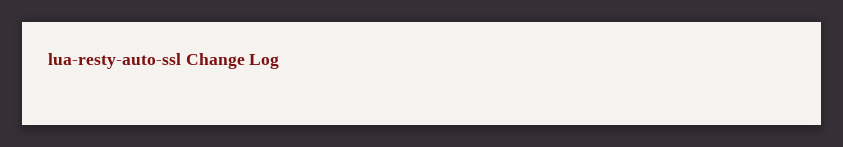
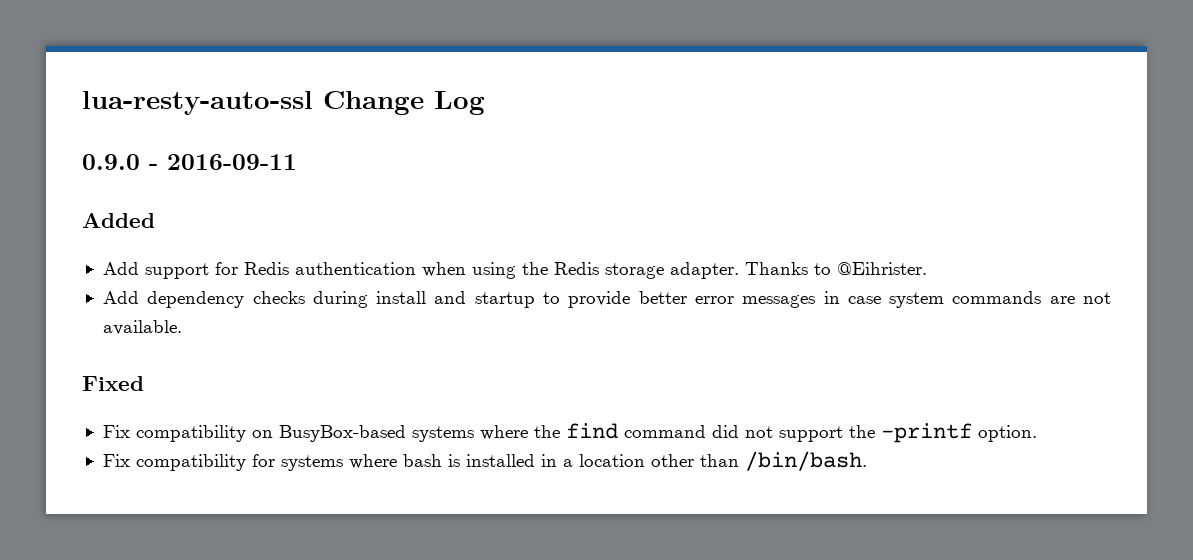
+ 0.9.0 - 2016-09-11
+ Added
+ Add support for Redis authentication when using the Redis storage adapter. Thanks to @Eihrister.
+ Add dependency checks during install and startup to provide better error messages in case system commands are not available.
+ Fixed
+ Fix compatibility on BusyBox-based systems where the find command did not support the -printf option.
+ Fix compatibility for systems where bash is installed in a location other than /bin/bash.

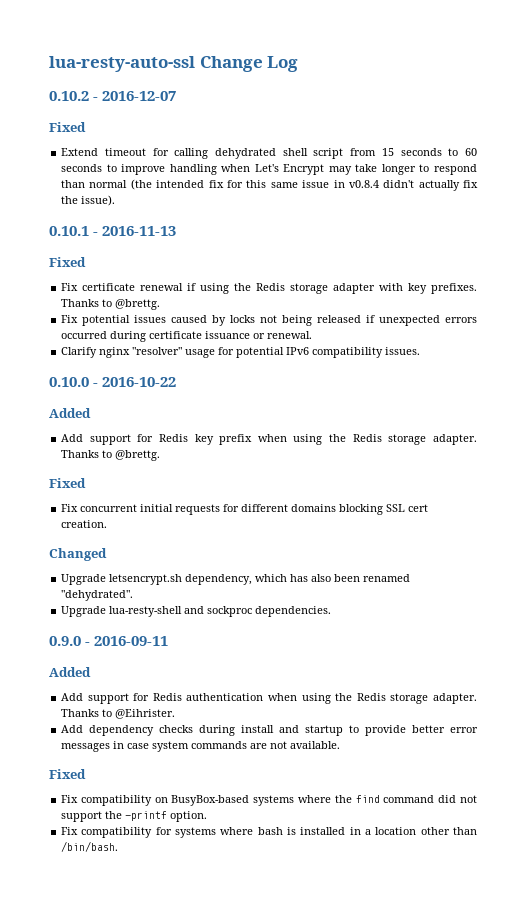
+ 0.10.2 - 2016-12-07
+ Fixed
+ Extend timeout for calling dehydrated shell script from 15 seconds to 60 seconds to improve handling when Let's Encrypt may take longer to respond than normal (the intended fix for this same issue in v0.8.4 didn't actually fix the issue).
+ 0.10.1 - 2016-11-13
+ Fixed
+ Fix certificate renewal if using the Redis storage adapter with key prefixes. Thanks to @brettg.
+ Fix potential issues caused by locks not being released if unexpected errors occurred during certificate issuance or renewal.
+ Clarify nginx "resolver" usage for potential IPv6 compatibility issues.
+ 0.10.0 - 2016-10-22
+ Added
+ Add support for Redis key prefix when using the Redis storage adapter. Thanks to @brettg.
+ Fixed
+ Fix concurrent initial requests for different domains blocking SSL cert creation.
+ Changed
+ Upgrade letsencrypt.sh dependency, which has also been renamed "dehydrated".
+ Upgrade lua-resty-shell and sockproc dependencies.

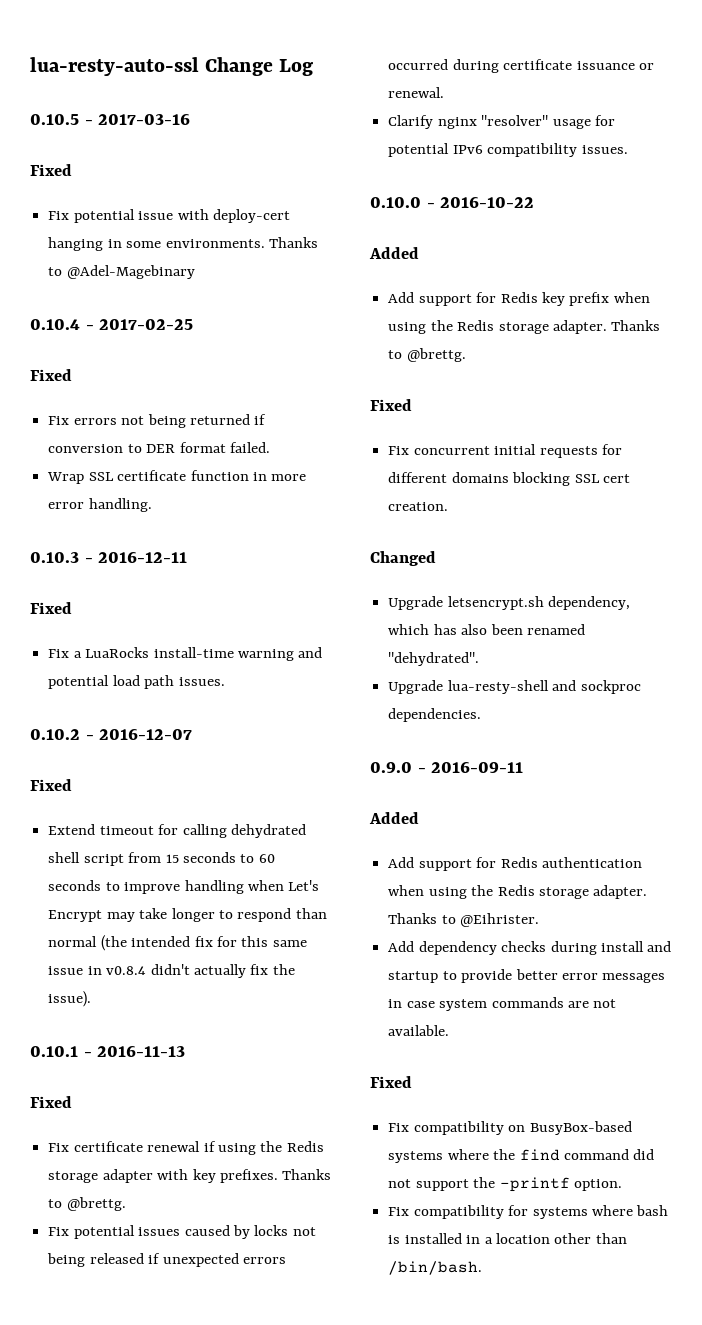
+ 0.10.5 - 2017-03-16
+ Fixed
+ Fix potential issue with deploy-cert hanging in some environments. Thanks to @Adel-Magebinary
+ 0.10.4 - 2017-02-25
+ Fixed
+ Fix errors not being returned if conversion to DER format failed.
+ Wrap SSL certificate function in more error handling.
+ 0.10.3 - 2016-12-11
+ Fixed
+ Fix a LuaRocks install-time warning and potential load path issues.

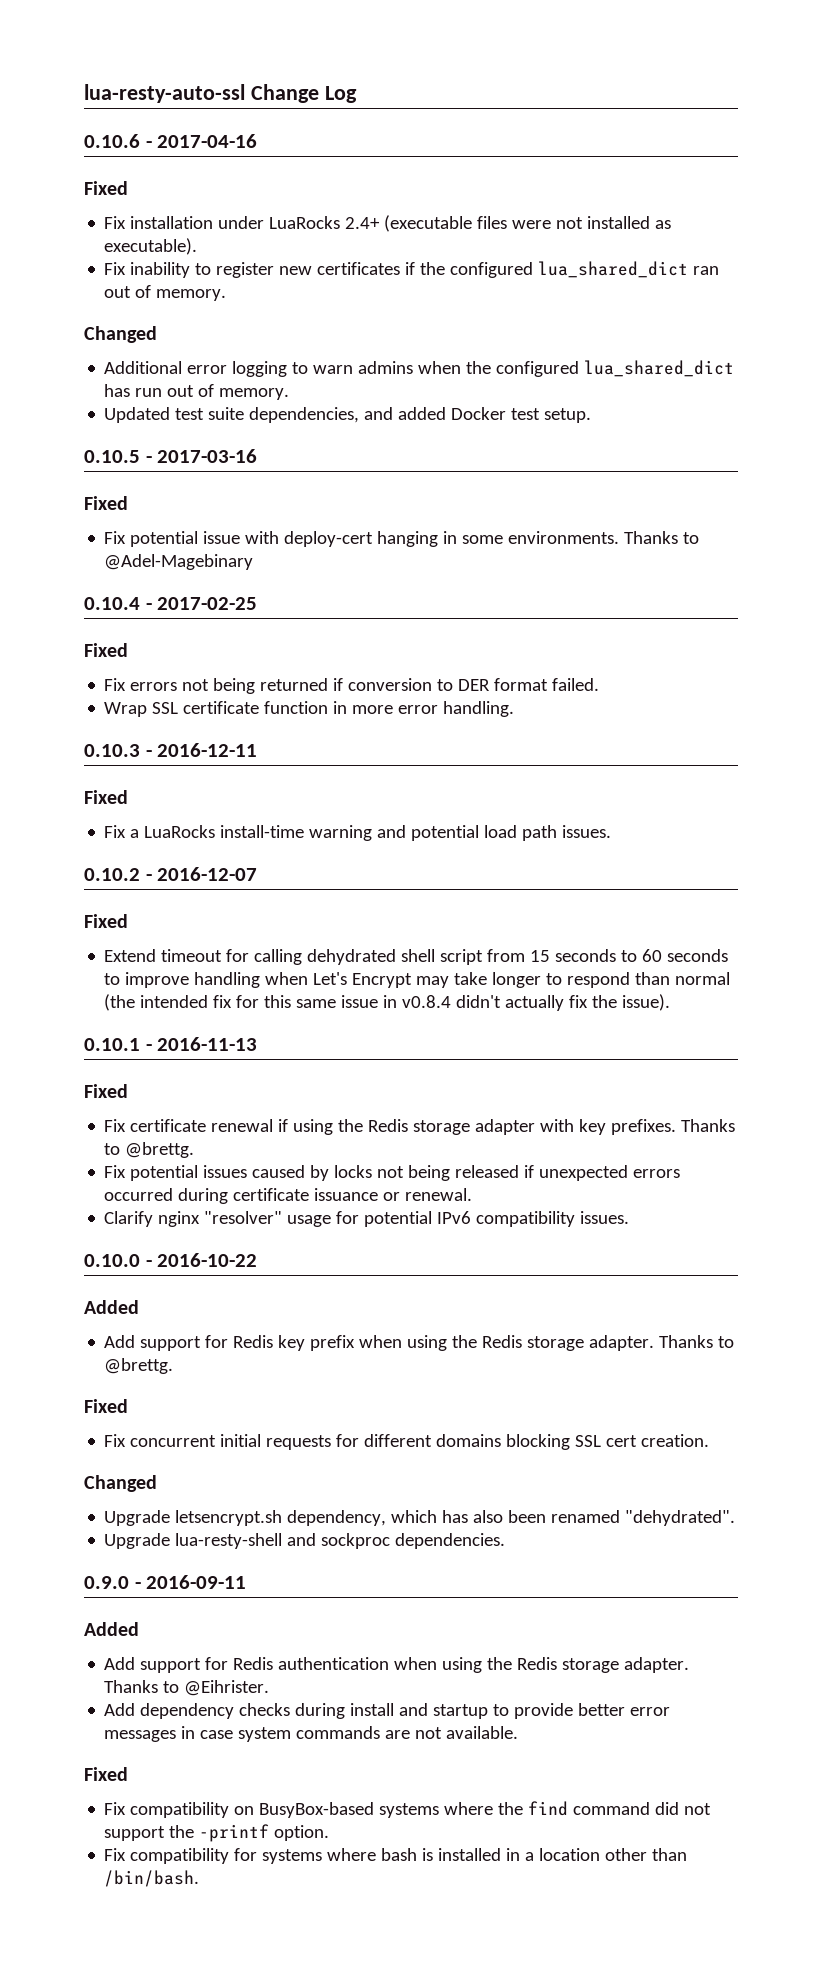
+ 0.10.6 - 2017-04-16
+ Fixed
+ Fix installation under LuaRocks 2.4+ (executable files were not installed as executable).
+ Fix inability to register new certificates if the configured lua_shared_dict ran out of memory.
+ Changed
+ Additional error logging to warn admins when the configured lua_shared_dict has run out of memory.
+ Updated test suite dependencies, and added Docker test setup.

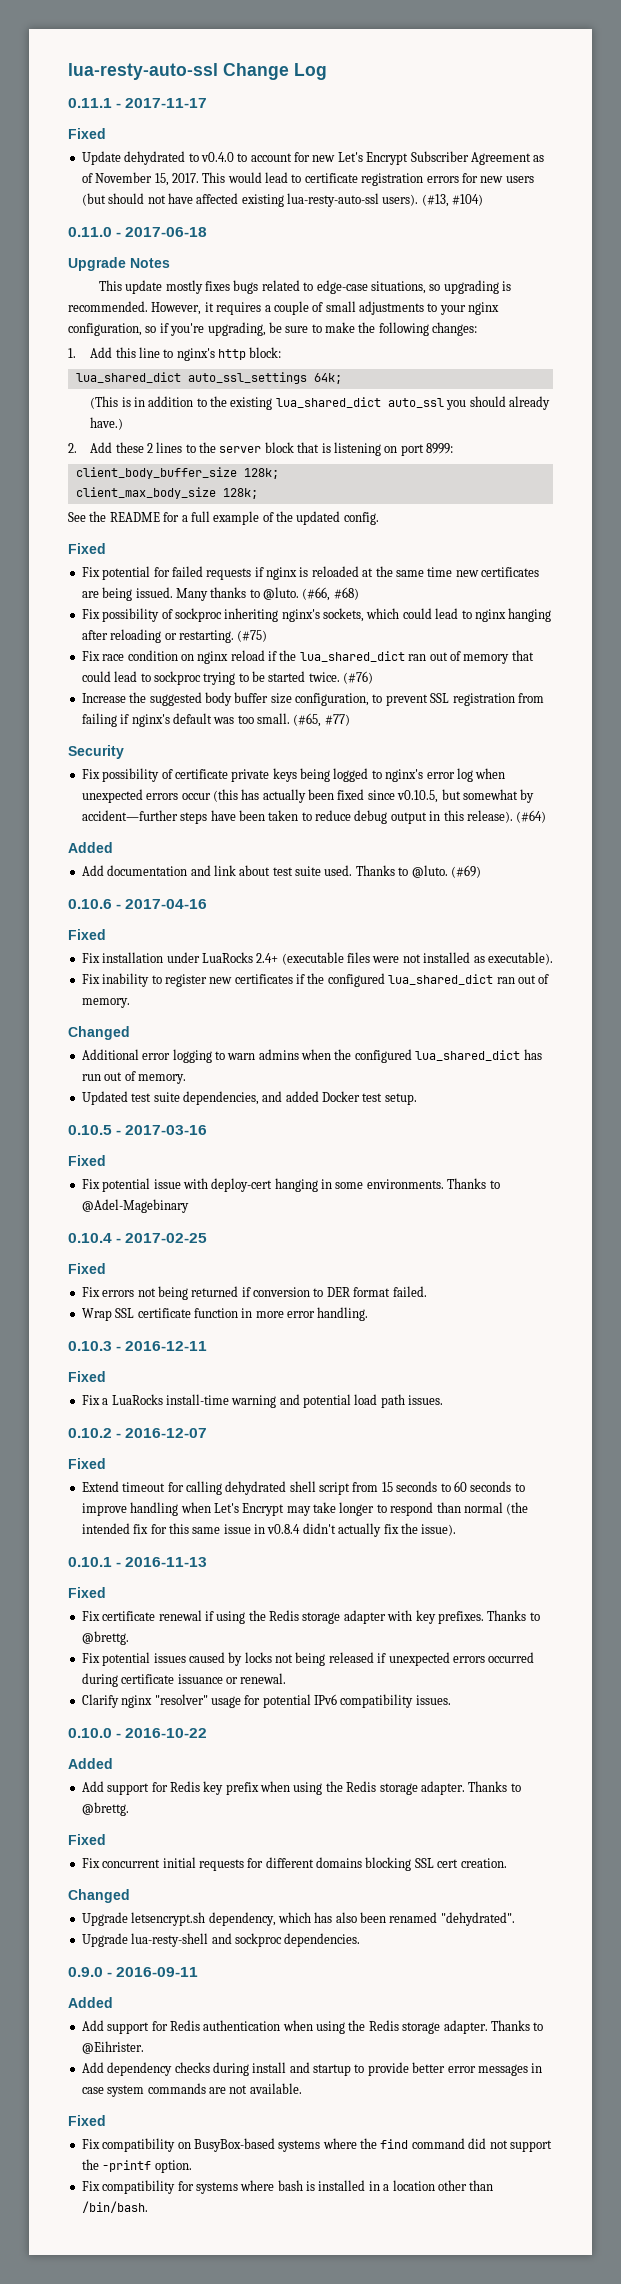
+ 0.11.1 - 2017-11-17
+ Fixed
+ Update dehydrated to v0.4.0 to account for new Let's Encrypt Subscriber Agreement as of November 15, 2017. This would lead to certificate registration errors for new users (but should not have affected existing lua-resty-auto-ssl users). (#13, #104)
+ 0.11.0 - 2017-06-18
+ Upgrade Notes
+ This update mostly fixes bugs related to edge-case situations, so upgrading is recommended. However, it requires a couple of small adjustments to your nginx configuration, so if you're upgrading, be sure to make the following changes:
+ 1. Add this line to nginx's http block:
+ lua_shared_dict auto_ssl_settings 64k;
+ (This is in addition to the existing lua_shared_dict auto_ssl you should already have.)
+ 2. Add these 2 lines to the server block that is listening on port 8999:
+ client_body_buffer_size 128k;
+ client_max_body_size 128k;
+ See the README for a full example of the updated config.
+ Fixed
+ Fix potential for failed requests if nginx is reloaded at the same time new certificates are being issued. Many thanks to @luto. (#66, #68)
+ Fix possibility of sockproc inheriting nginx's sockets, which could lead to nginx hanging after reloading or restarting. (#75)
+ Fix race condition on nginx reload if the lua_shared_dict ran out of memory that could lead to sockproc trying to be started twice. (#76)
+ Increase the suggested body buffer size configuration, to prevent SSL registration from failing if nginx's default was too small. (#65, #77)
+ Security
+ Fix possibility of certificate private keys being logged to nginx's error log when unexpected errors occur (this has actually been fixed since v0.10.5, but somewhat by accident—further steps have been taken to reduce debug output in this release). (#64)
+ Added
+ Add documentation and link about test suite used. Thanks to @luto. (#69)

